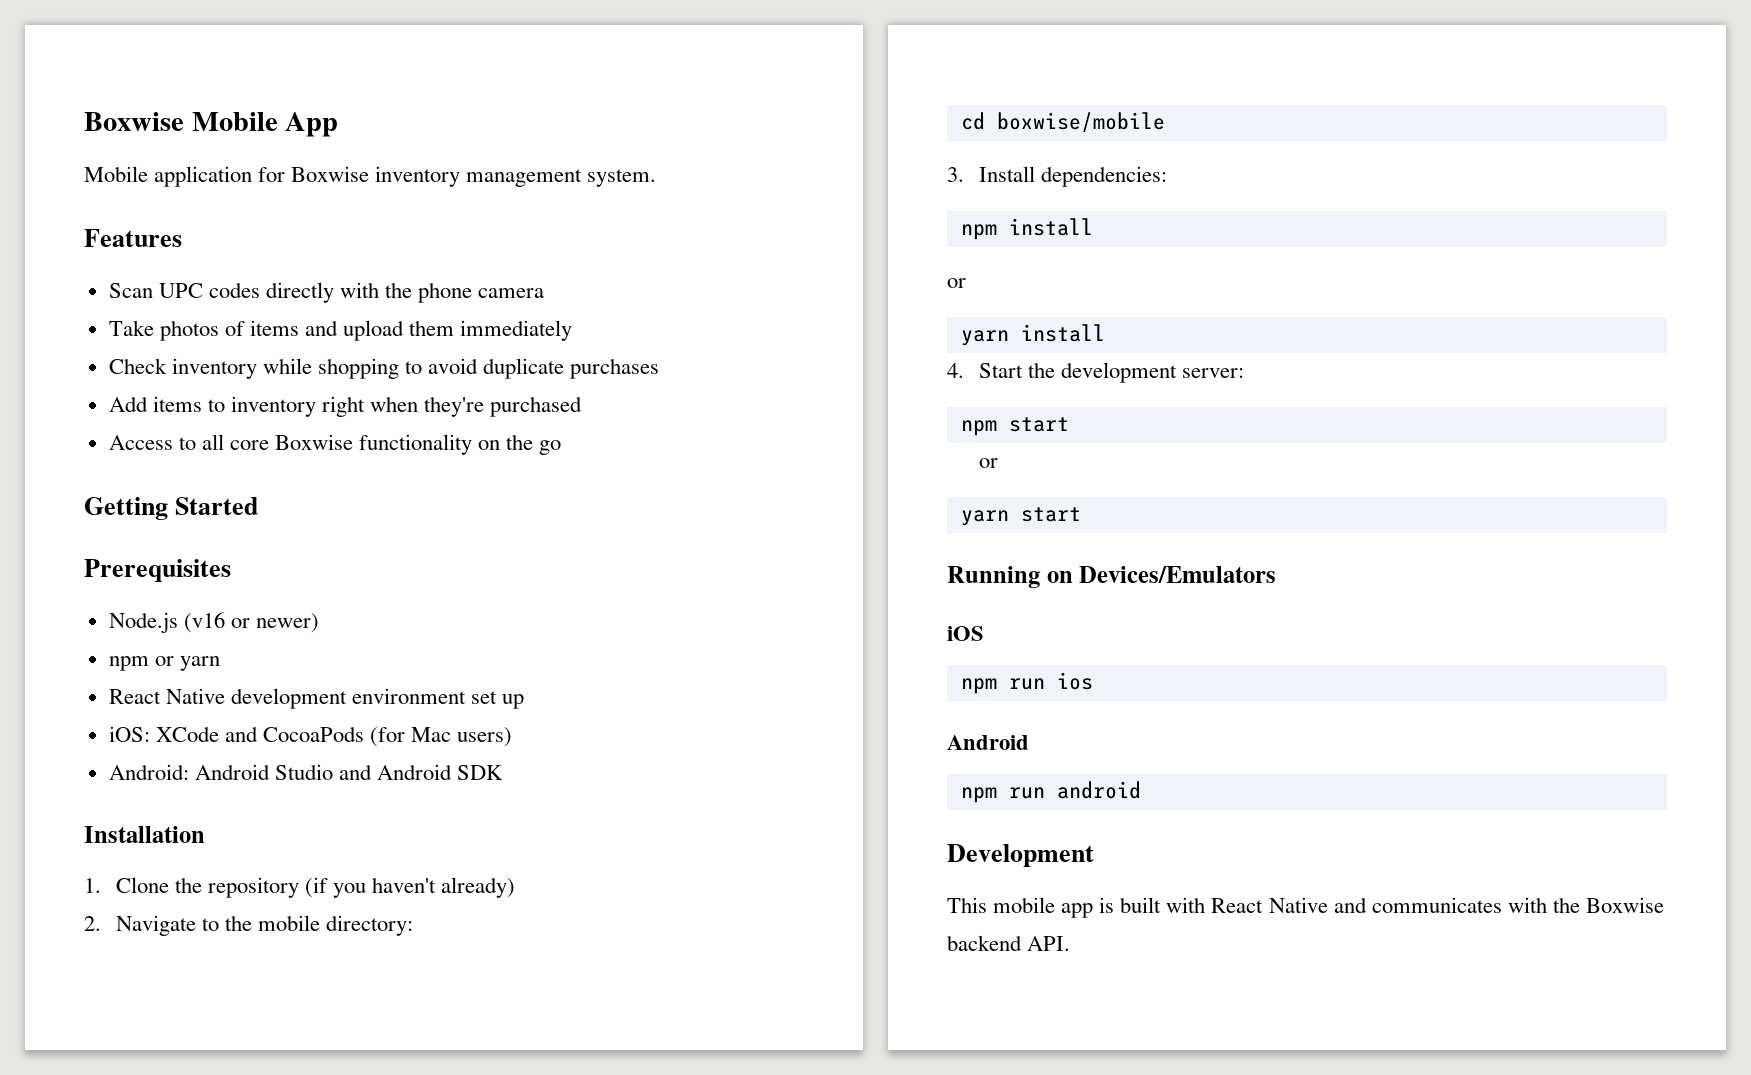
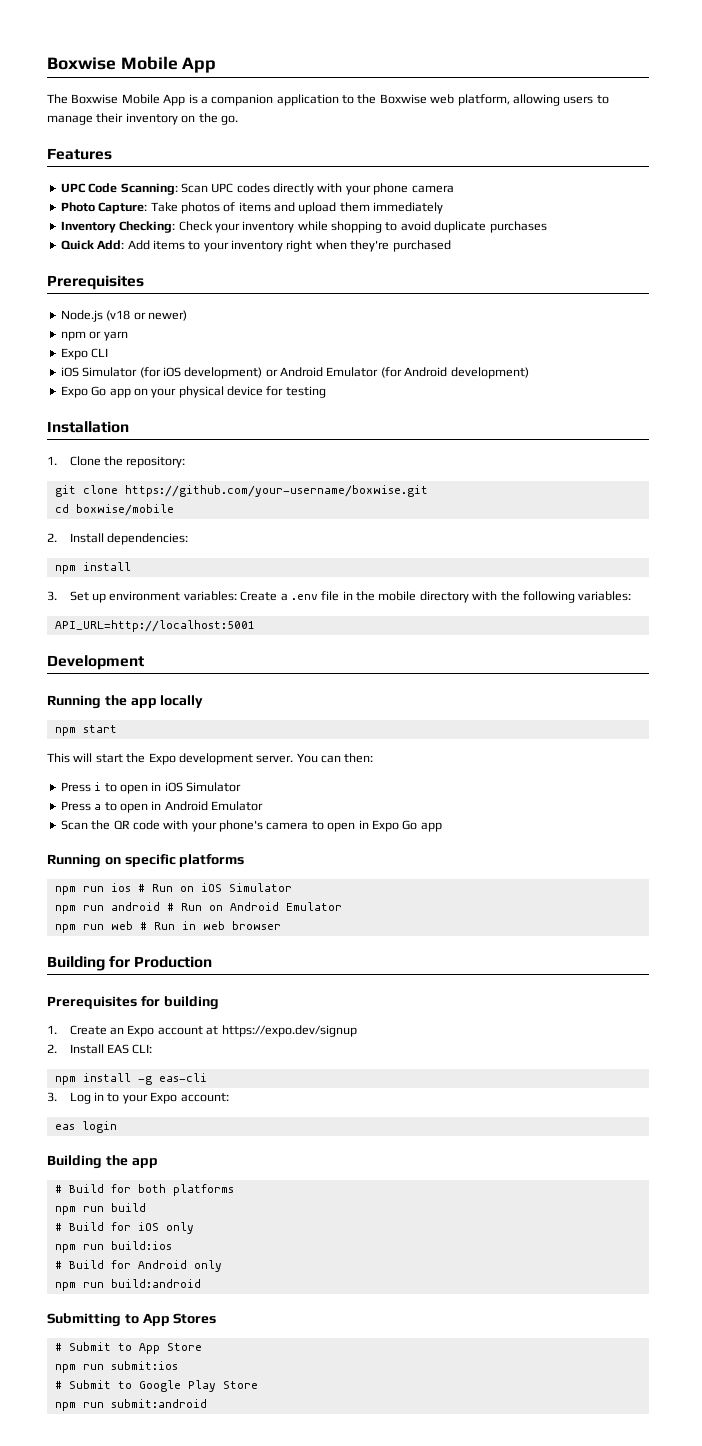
- Mobile application for Boxwise inventory management system.
+ The Boxwise Mobile App is a companion application to the Boxwise web platform, allowing users to manage their inventory on the go.
  Features
- Scan UPC codes directly with the phone camera
+ UPC Code Scanning: Scan UPC codes directly with your phone camera
- Take photos of items and upload them immediately
+ Photo Capture: Take photos of items and upload them immediately
- Check inventory while shopping to avoid duplicate purchases
+ Inventory Checking: Check your inventory while shopping to avoid duplicate purchases
- Add items to inventory right when they're purchased
+ Quick Add: Add items to your inventory right when they're purchased
- Access to all core Boxwise functionality on the go
- Getting Started
- Node.js (v16 or newer)
+ Node.js (v18 or newer)
- React Native development environment set up
- iOS: XCode and CocoaPods (for Mac users)
- Android: Android Studio and Android SDK
+ Expo CLI
+ iOS Simulator (for iOS development) or Android Emulator (for Android development)
+ Expo Go app on your physical device for testing
  Installation
- 1. Clone the repository (if you haven't already)
- 2. Navigate to the mobile directory:
+ 1. Clone the repository:
+ git clone https://github.com/your-username/boxwise.git
- 3. Install dependencies:
+ 2. Install dependencies:
  npm install
- or
- yarn install
- 4. Start the development server:
+ 3. Set up environment variables: Create a .env file in the mobile directory with the following variables:
+ API_URL=http://localhost:5001
+ Development
+ Running the app locally
  npm start
- or
- yarn start
+ This will start the Expo development server. You can then:
+ Press i to open in iOS Simulator
+ Press a to open in Android Emulator
+ Scan the QR code with your phone's camera to open in Expo Go app
- Running on Devices/Emulators
- iOS
+ Running on specific platforms
- npm run ios
- Android
- npm run android
- Development
- This mobile app is built with React Native and communicates with the Boxwise backend API.
+ npm run ios # Run on iOS Simulator
+ npm run android # Run on Android Emulator
+ npm run web # Run in web browser
+ Building for Production
+ Prerequisites for building
+ 1. Create an Expo account at https://expo.dev/signup
+ 2. Install EAS CLI:
+ npm install -g eas-cli
+ 3. Log in to your Expo account:
+ eas login
+ Building the app
+ # Build for both platforms
+ npm run build
+ # Build for iOS only
+ npm run build:ios
+ # Build for Android only
+ npm run build:android
+ Submitting to App Stores
+ # Submit to App Store
+ npm run submit:ios
+ # Submit to Google Play Store
+ npm run submit:android

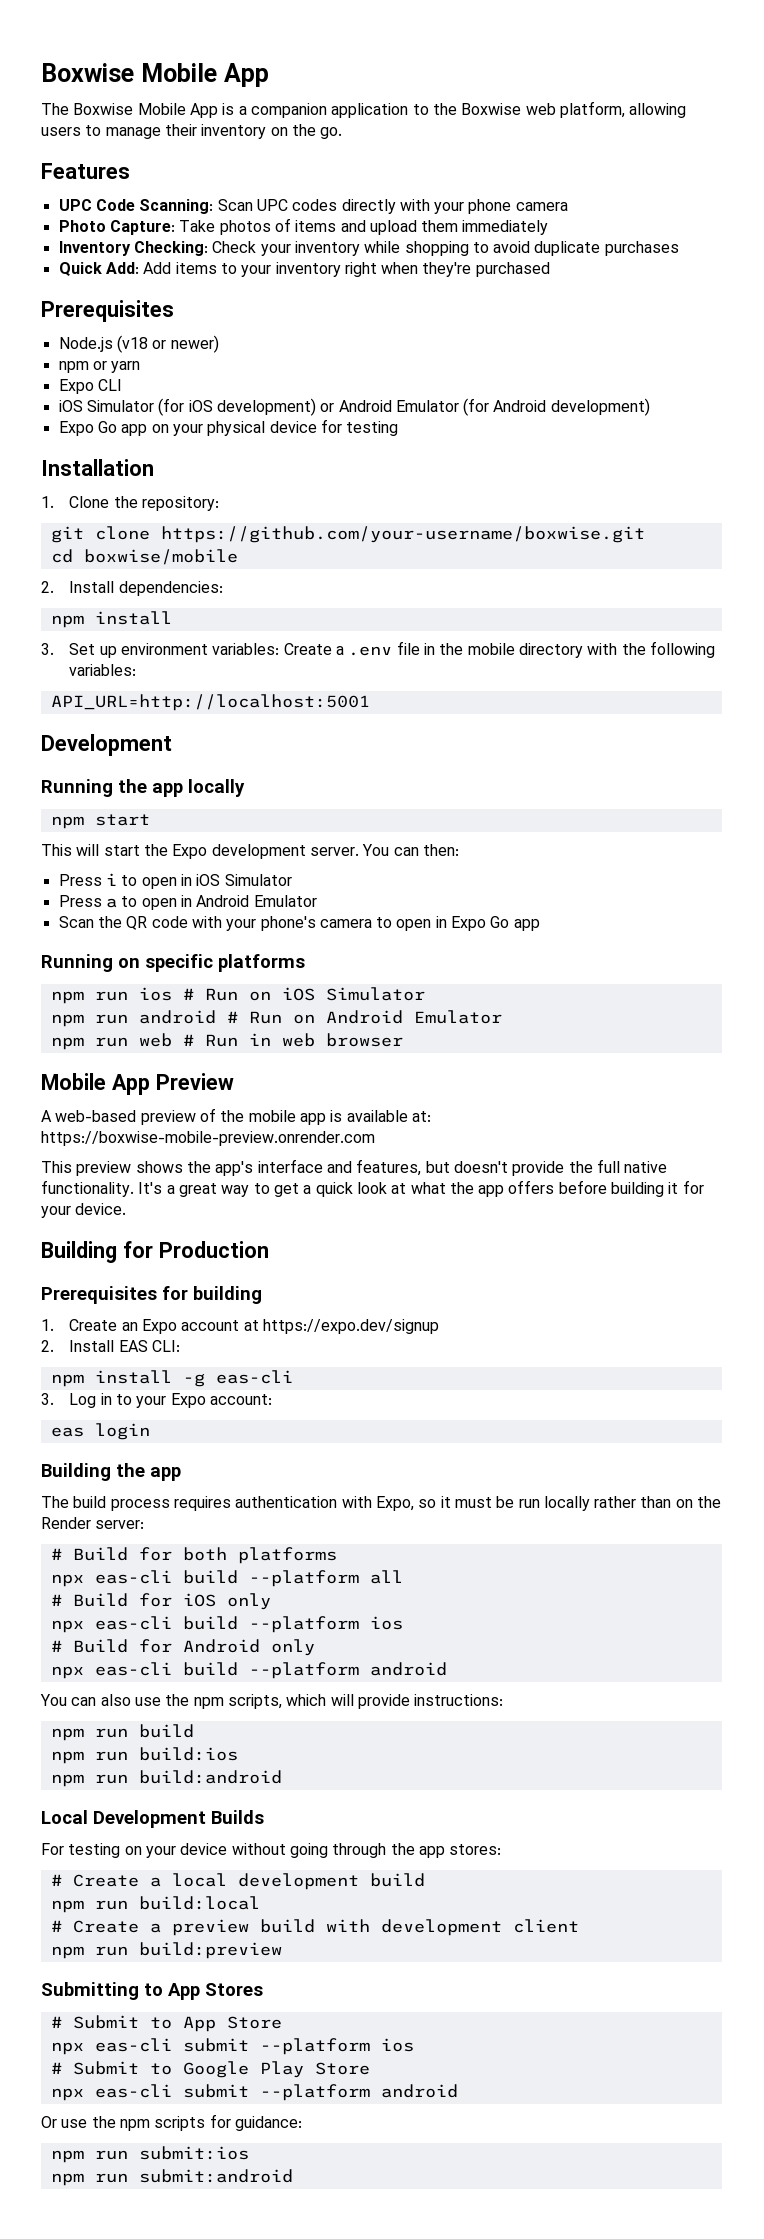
+ Mobile App Preview
+ A web-based preview of the mobile app is available at: https://boxwise-mobile-preview.onrender.com
+ This preview shows the app's interface and features, but doesn't provide the full native functionality. It's a great way to get a quick look at what the app offers before building it for your device.
+ The build process requires authentication with Expo, so it must be run locally rather than on the Render server:
- npm run build
+ npx eas-cli build --platform all
- npm run build:ios
+ npx eas-cli build --platform ios
+ npx eas-cli build --platform android
+ You can also use the npm scripts, which will provide instructions:
+ npm run build
+ npm run build:ios
  npm run build:android
+ Local Development Builds
+ For testing on your device without going through the app stores:
+ # Create a local development build
+ npm run build:local
+ # Create a preview build with development client
+ npm run build:preview
- npm run submit:ios
+ npx eas-cli submit --platform ios
+ npx eas-cli submit --platform android
+ Or use the npm scripts for guidance:
+ npm run submit:ios

